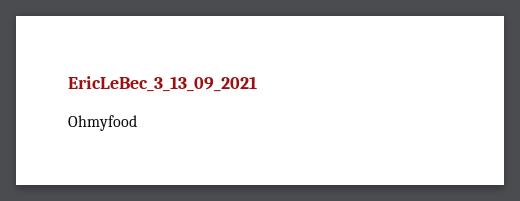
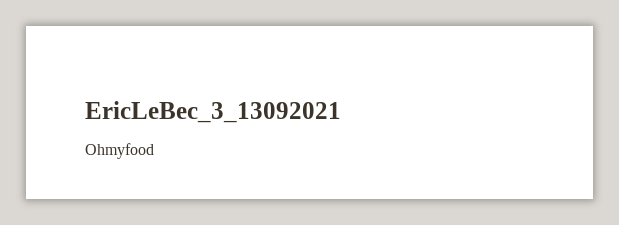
- EricLeBec_3_13_09_2021
+ EricLeBec_3_13092021

